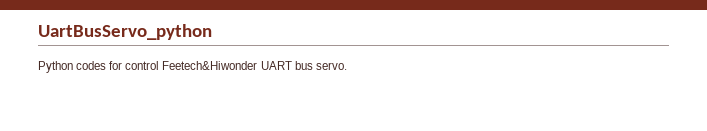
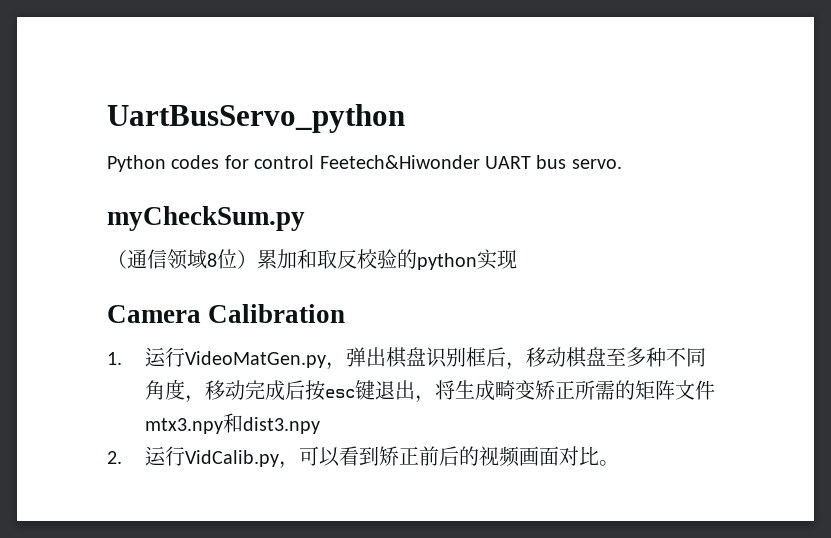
+ myCheckSum.py
+ （通信领域8位）累加和取反校验的python实现
+ Camera Calibration
+ 1.运行VideoMatGen.py，弹出棋盘识别框后，移动棋盘至多种不同角度，移动完成后按esc键退出，将生成畸变矫正所需的矩阵文件mtx3.npy和dist3.npy
+ 2.运行VidCalib.py，可以看到矫正前后的视频画面对比。

